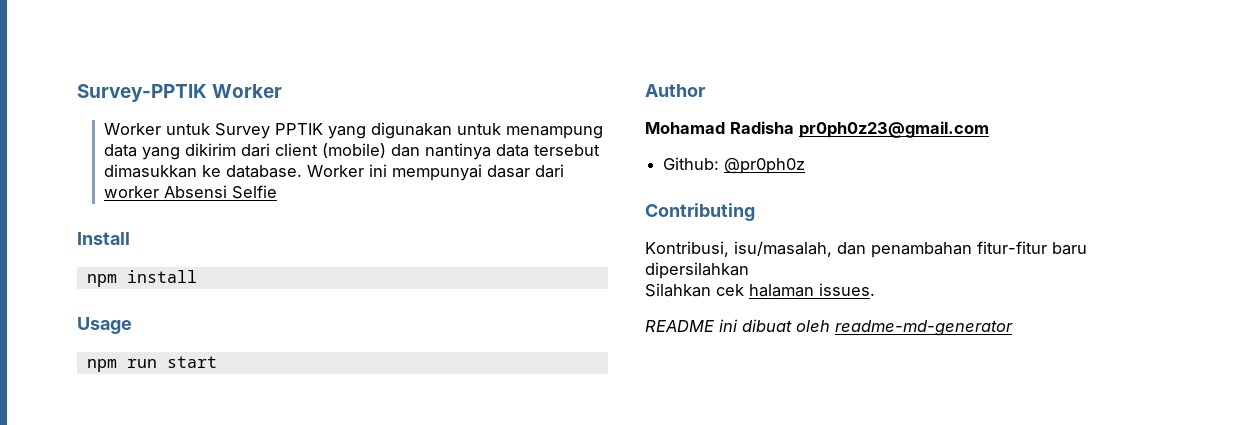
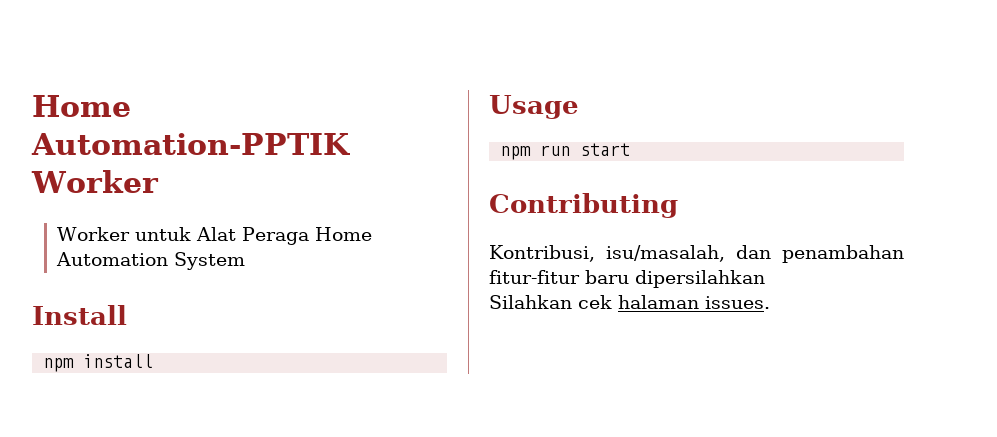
- Survey-PPTIK Worker
+ Home Automation-PPTIK Worker
- Worker untuk Survey PPTIK yang digunakan untuk menampung data yang dikirim dari client (mobile) dan nantinya data tersebut dimasukkan ke database. Worker ini mempunyai dasar dari worker Absensi Selfie
+ Worker untuk Alat Peraga Home Automation System
- Author
- Mohamad Radisha pr0ph0z23@gmail.com
- Github: @pr0ph0z
- README ini dibuat oleh readme-md-generator

